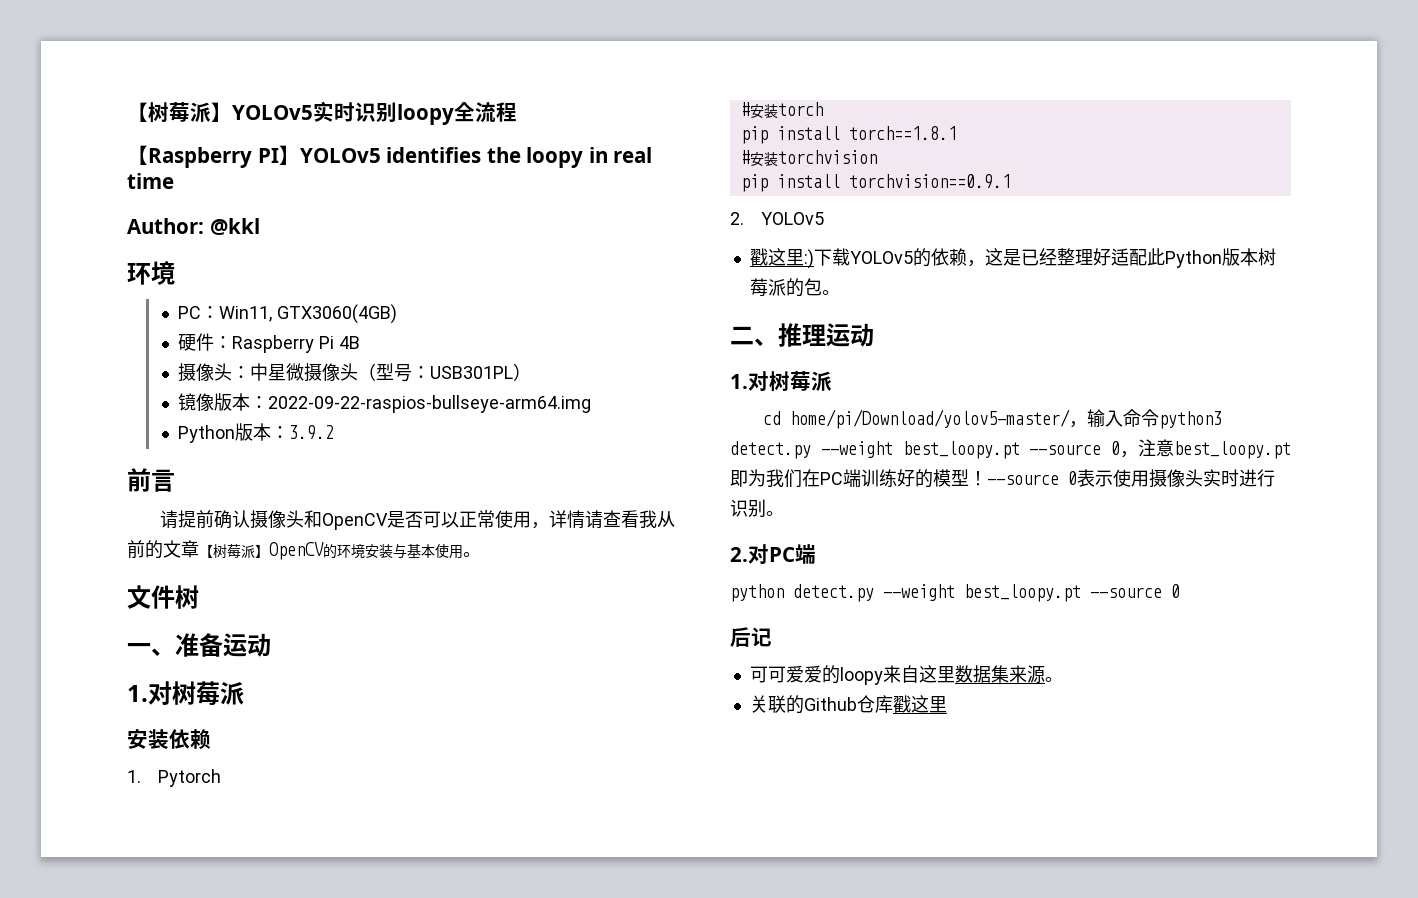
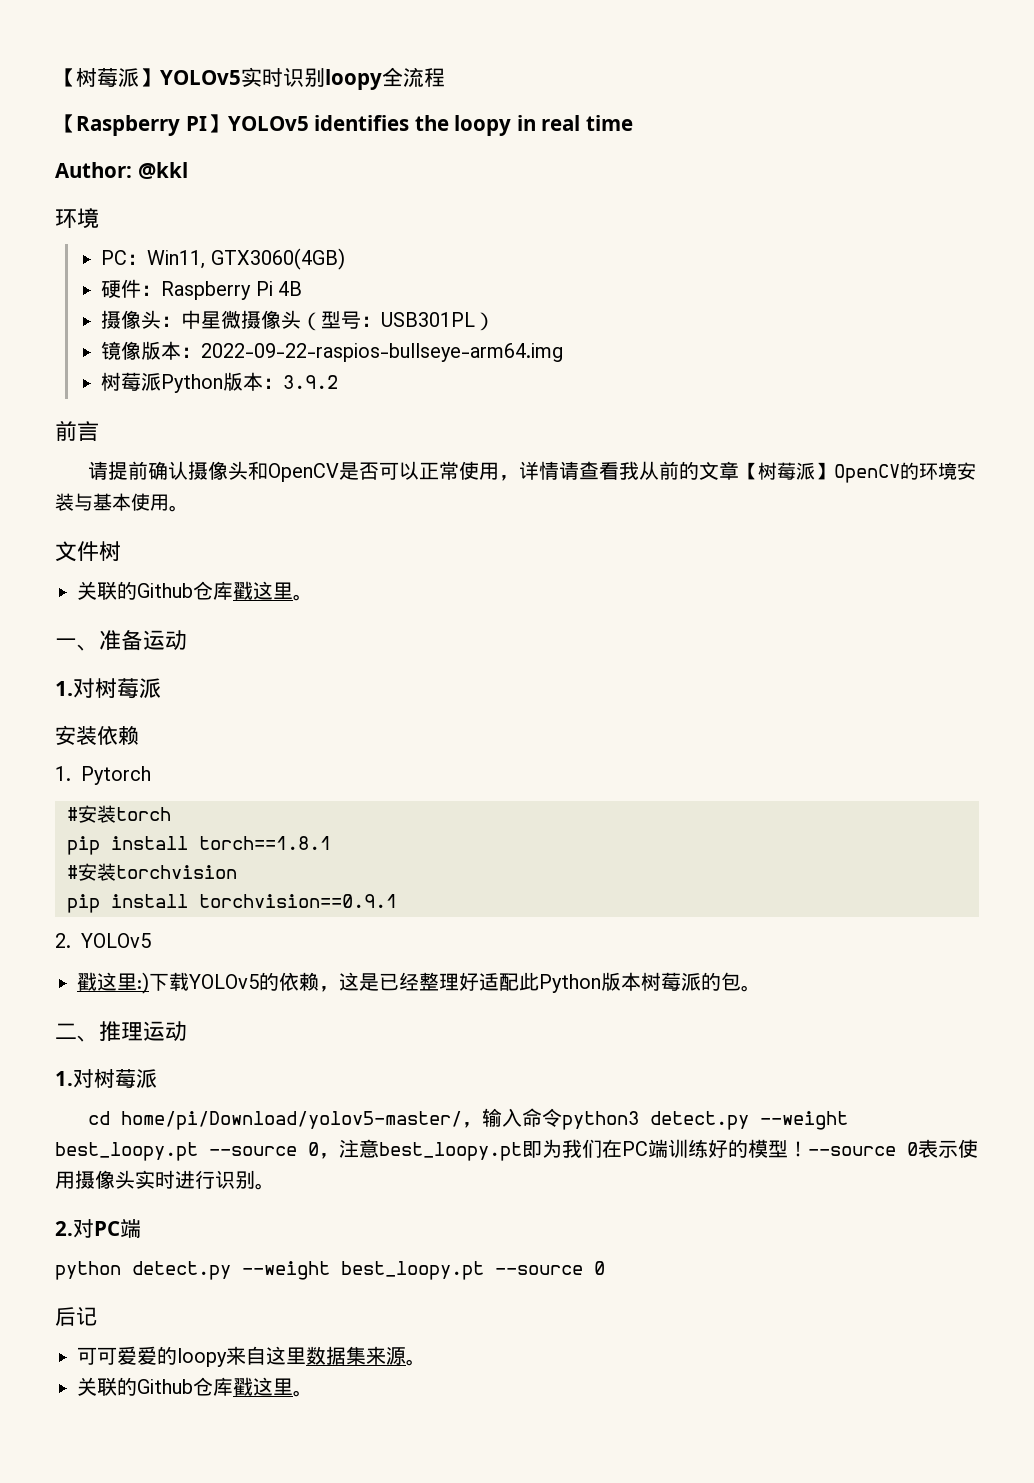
- Python版本：3.9.2
+ 树莓派Python版本：3.9.2
  文件树
+ 关联的Github仓库戳这里。
  可可爱爱的loopy来自这里数据集来源。
- 关联的Github仓库戳这里
+ 关联的Github仓库戳这里。

